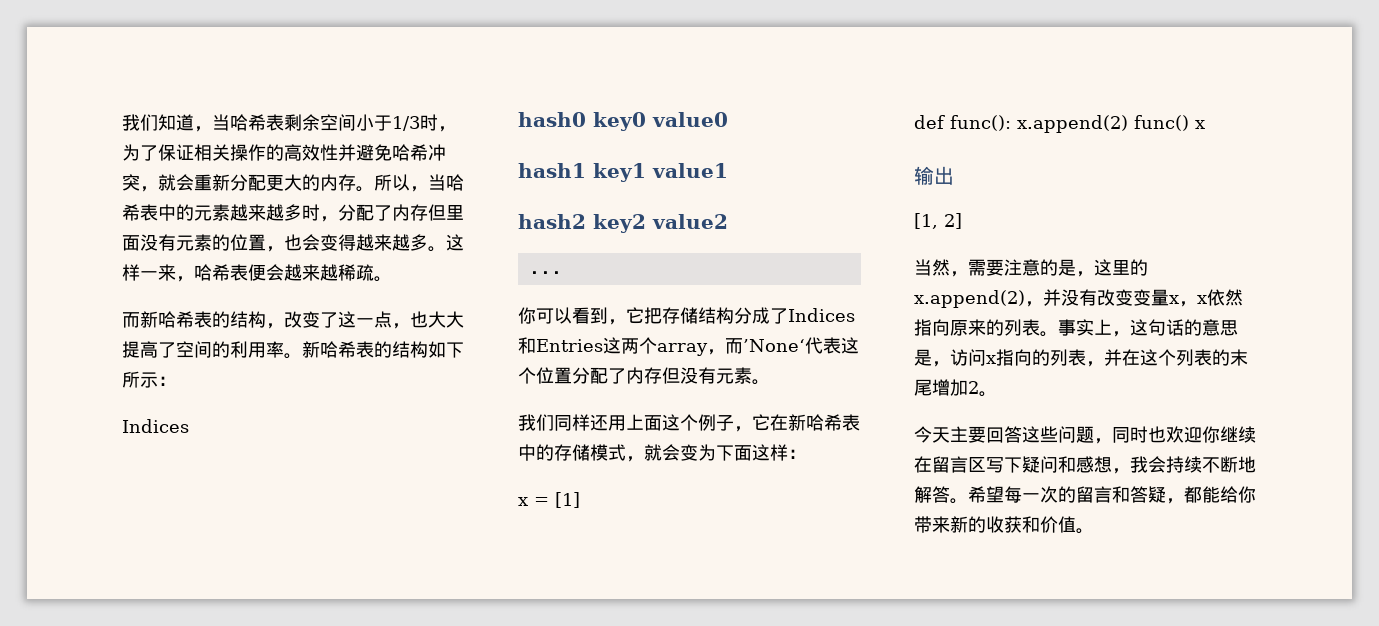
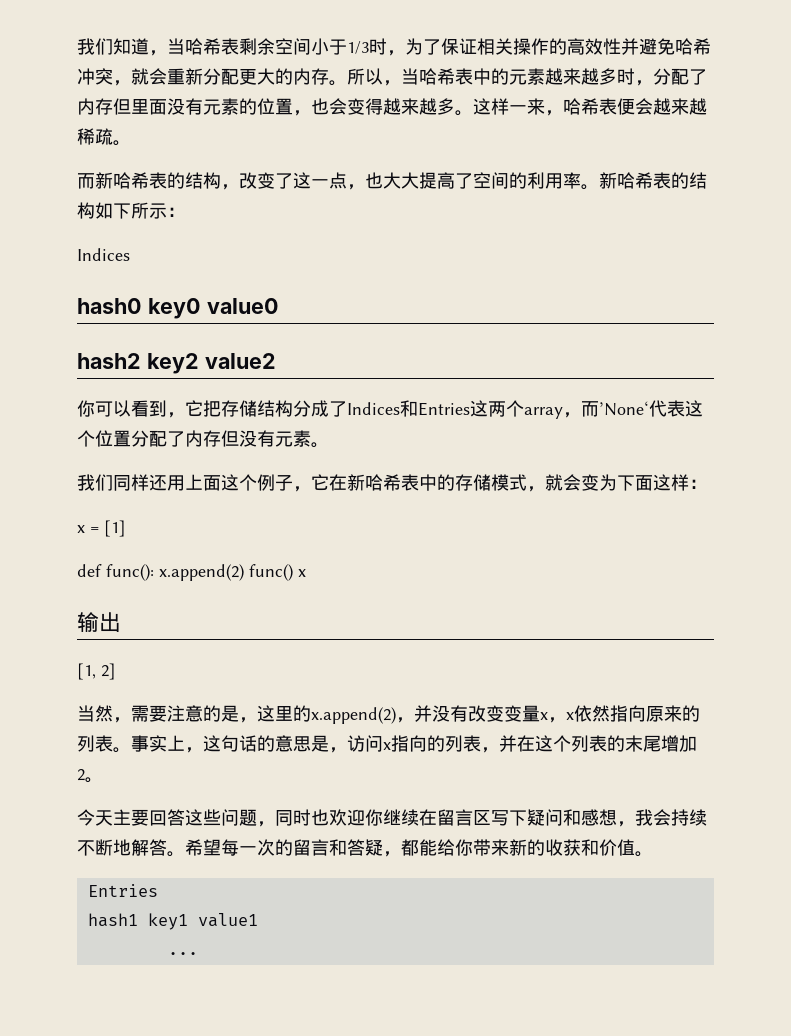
- hash1 key1 value1
- ...
  希望每一次的留言和答疑，都能给你带来新的收获和价值。
+ Entries
+ hash1 key1 value1
+ ...

